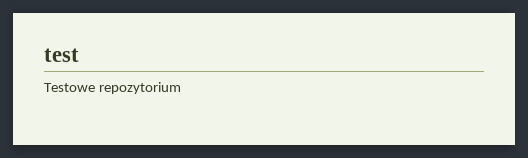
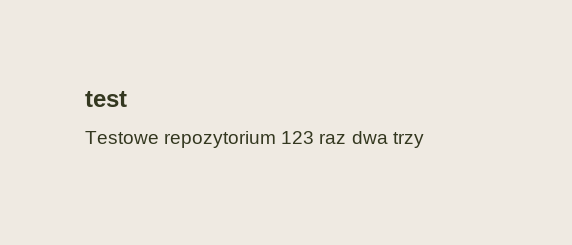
- Testowe repozytorium
+ Testowe repozytorium 123 raz dwa trzy

